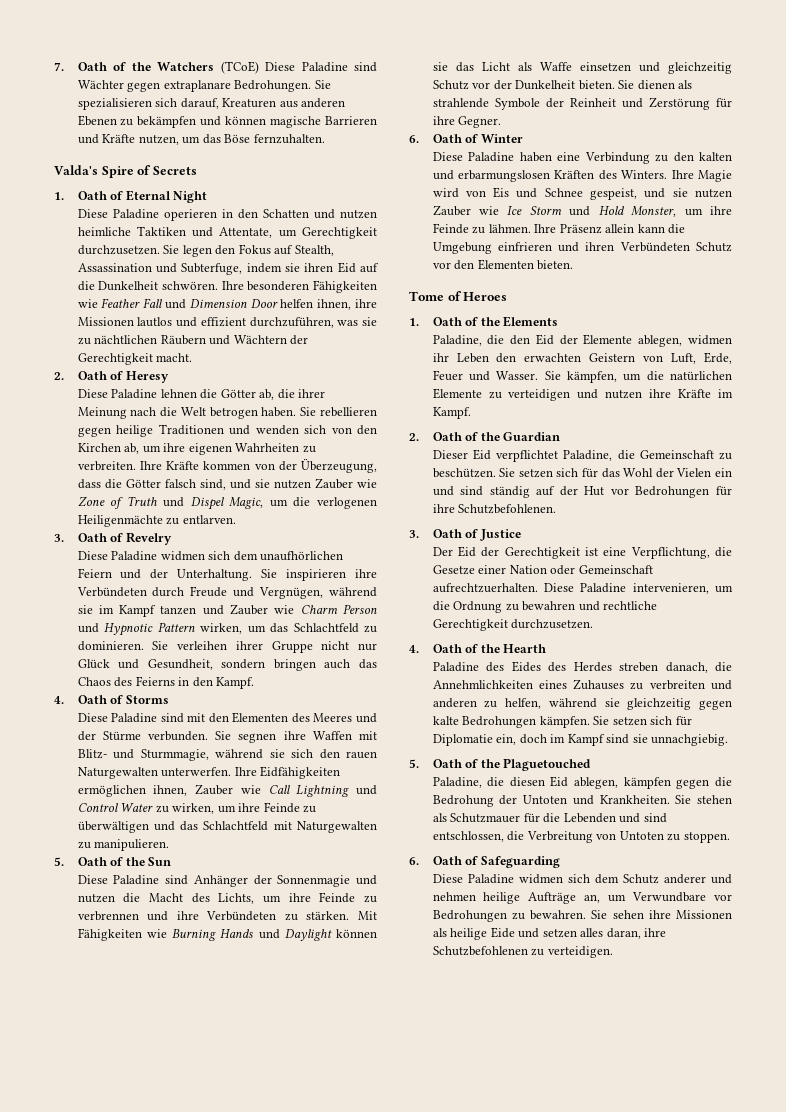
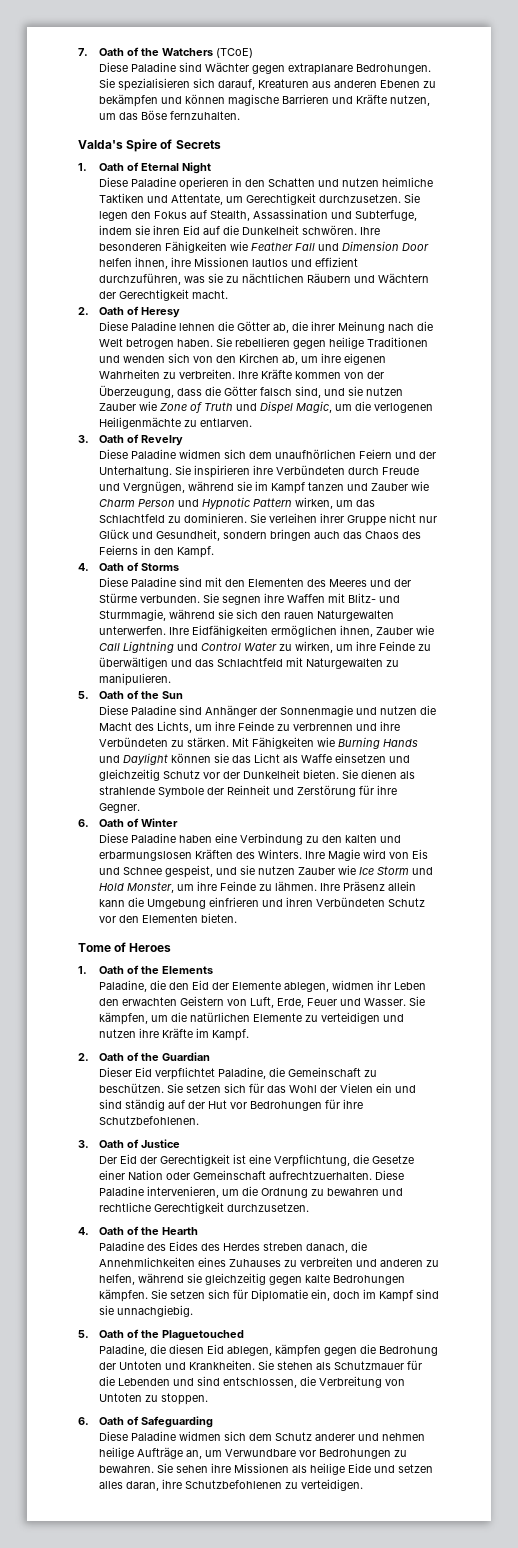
- 7. Oath of the Watchers (TCoE) Diese Paladine sind Wächter gegen extraplanare Bedrohungen.
+ 7. Oath of the Watchers (TCoE)
+ Diese Paladine sind Wächter gegen extraplanare Bedrohungen.

